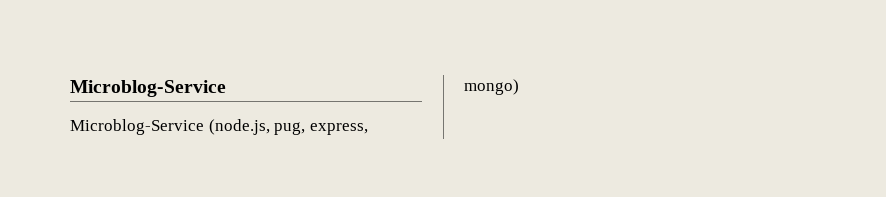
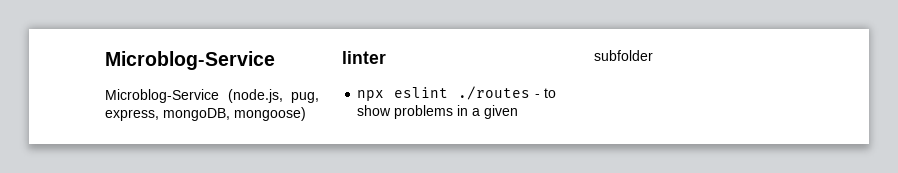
- Microblog-Service (node.js, pug, express, mongo)
+ Microblog-Service (node.js, pug, express, mongoDB, mongoose)
+ linter
+ npx eslint ./routes - to show problems in a given subfolder

